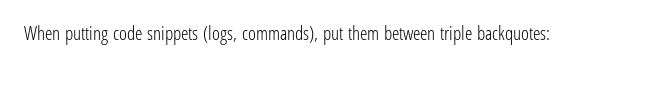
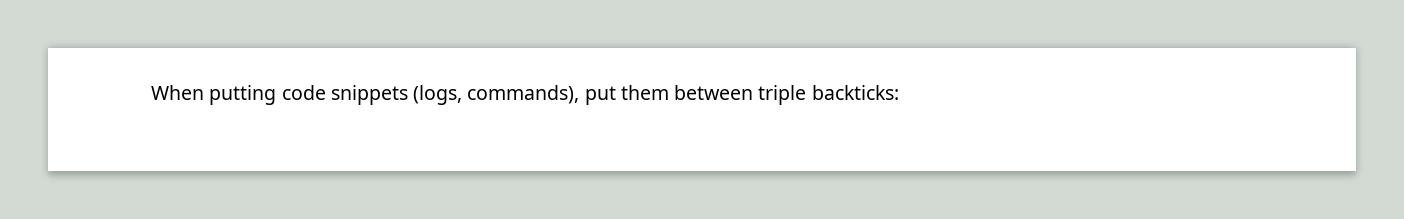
- When putting code snippets (logs, commands), put them between triple backquotes:
+ When putting code snippets (logs, commands), put them between triple backticks:

